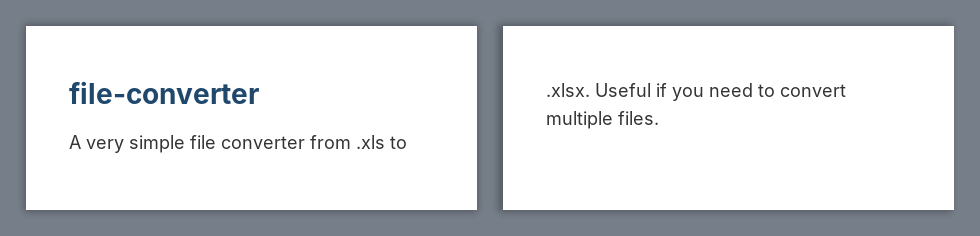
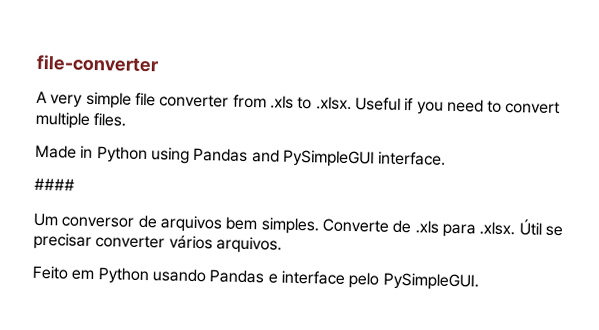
+ Made in Python using Pandas and PySimpleGUI interface.
+ ####
+ Um conversor de arquivos bem simples. Converte de .xls para .xlsx. Útil se precisar converter vários arquivos.
+ Feito em Python usando Pandas e interface pelo PySimpleGUI.

